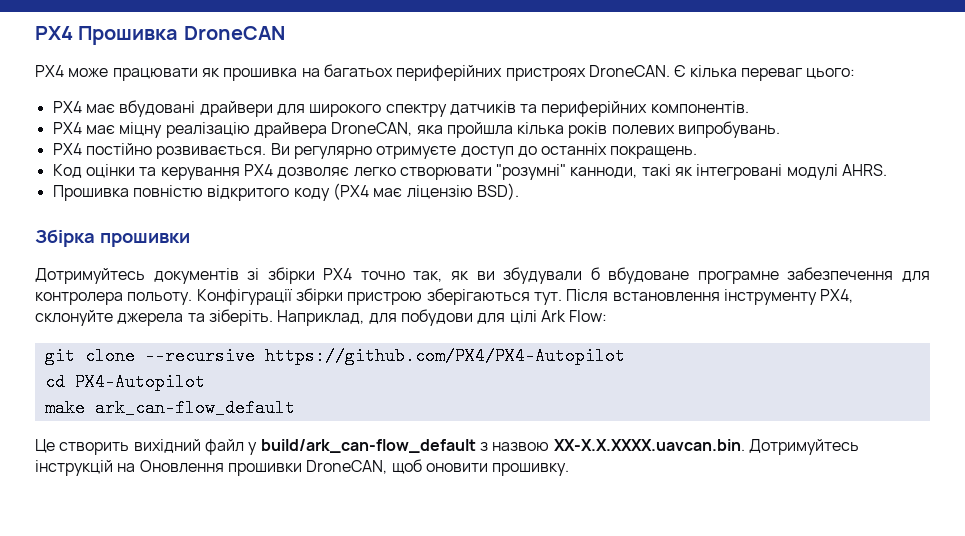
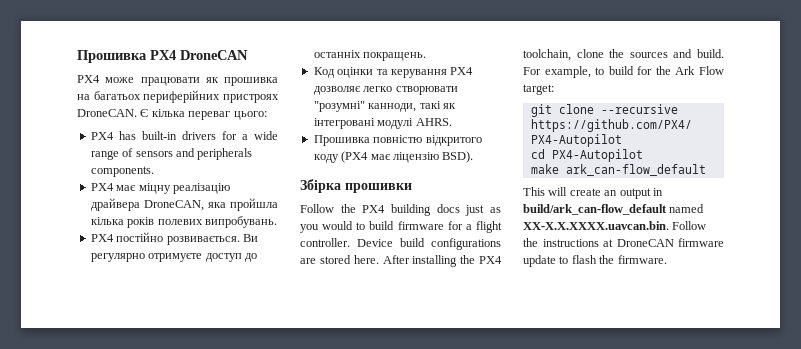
- PX4 Прошивка DroneCAN
+ Прошивка PX4 DroneCAN
- PX4 має вбудовані драйвери для широкого спектру датчиків та периферійних компонентів.
+ PX4 has built-in drivers for a wide range of sensors and peripherals components.
- Дотримуйтесь документів зі збірки PX4 точно так, як ви збудували б вбудоване програмне забезпечення для контролера польоту. Конфігурації збірки пристрою зберігаються тут. Після встановлення інструменту PX4, склонуйте джерела та зіберіть. Наприклад, для побудови для цілі Ark Flow:
+ Follow the PX4 building docs just as you would to build firmware for a flight controller. Device build configurations are stored here. After installing the PX4 toolchain, clone the sources and build. For example, to build for the Ark Flow target:
- Це створить вихідний файл у build/ark_can-flow_default з назвою XX-X.X.XXXX.uavcan.bin. Дотримуйтесь інструкцій на Оновлення прошивки DroneCAN, щоб оновити прошивку.
+ This will create an output in build/ark_can-flow_default named XX-X.X.XXXX.uavcan.bin. Follow the instructions at DroneCAN firmware update to flash the firmware.

